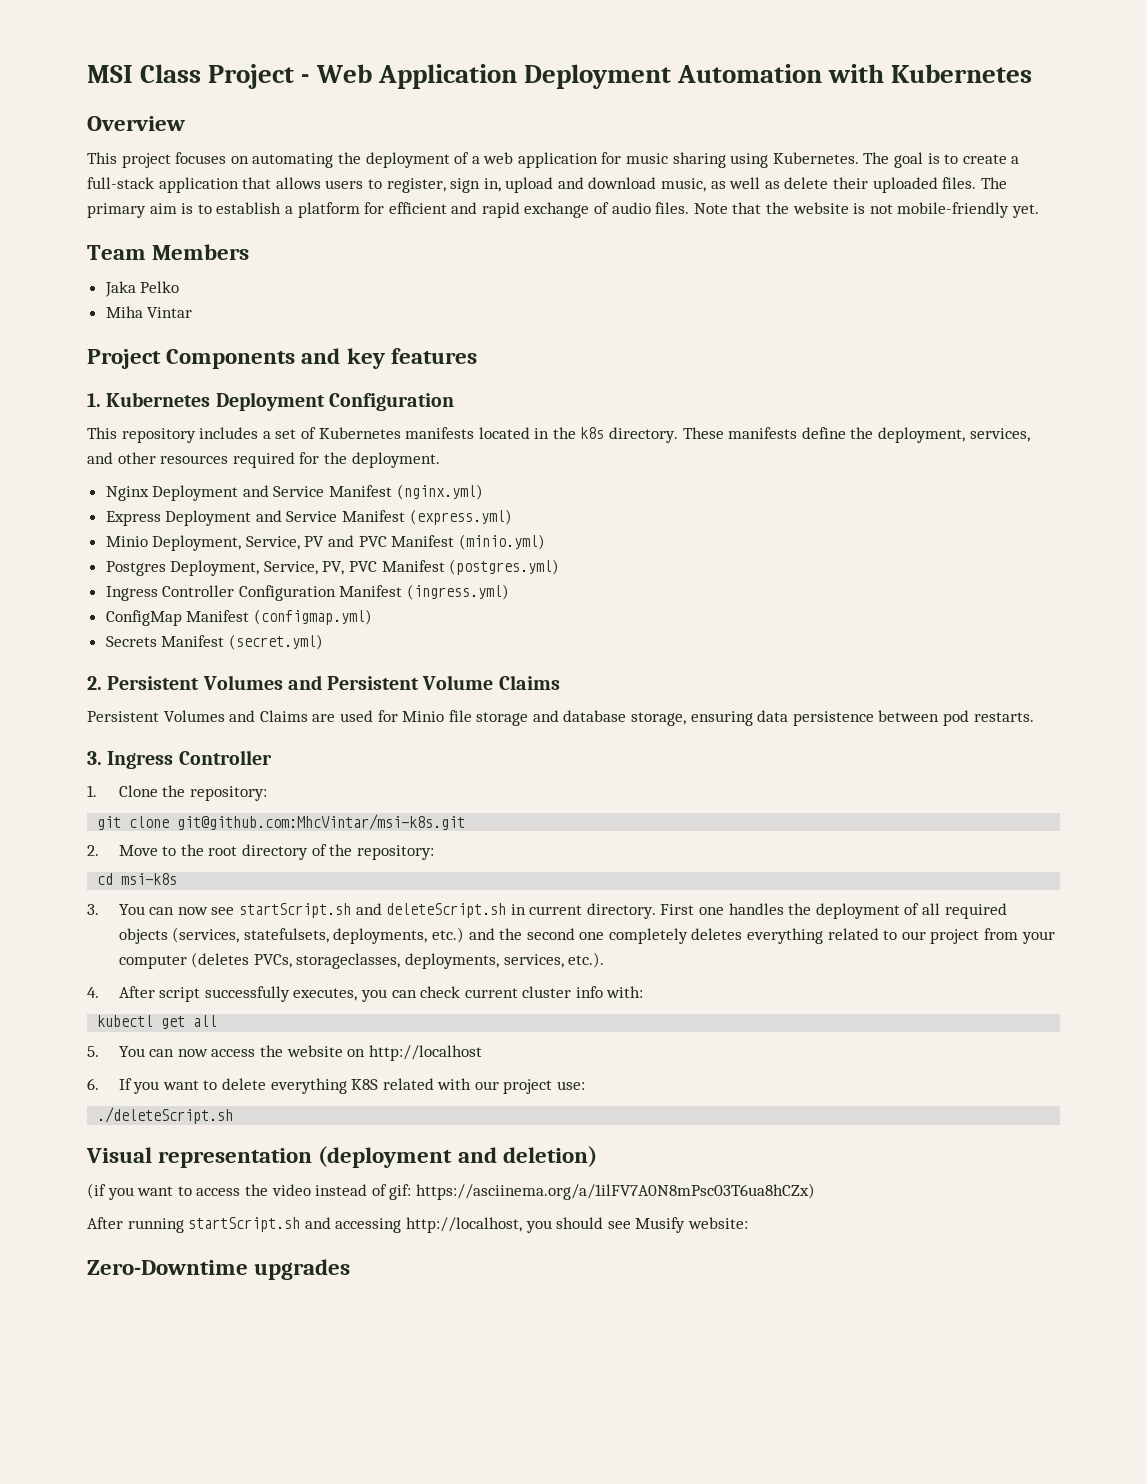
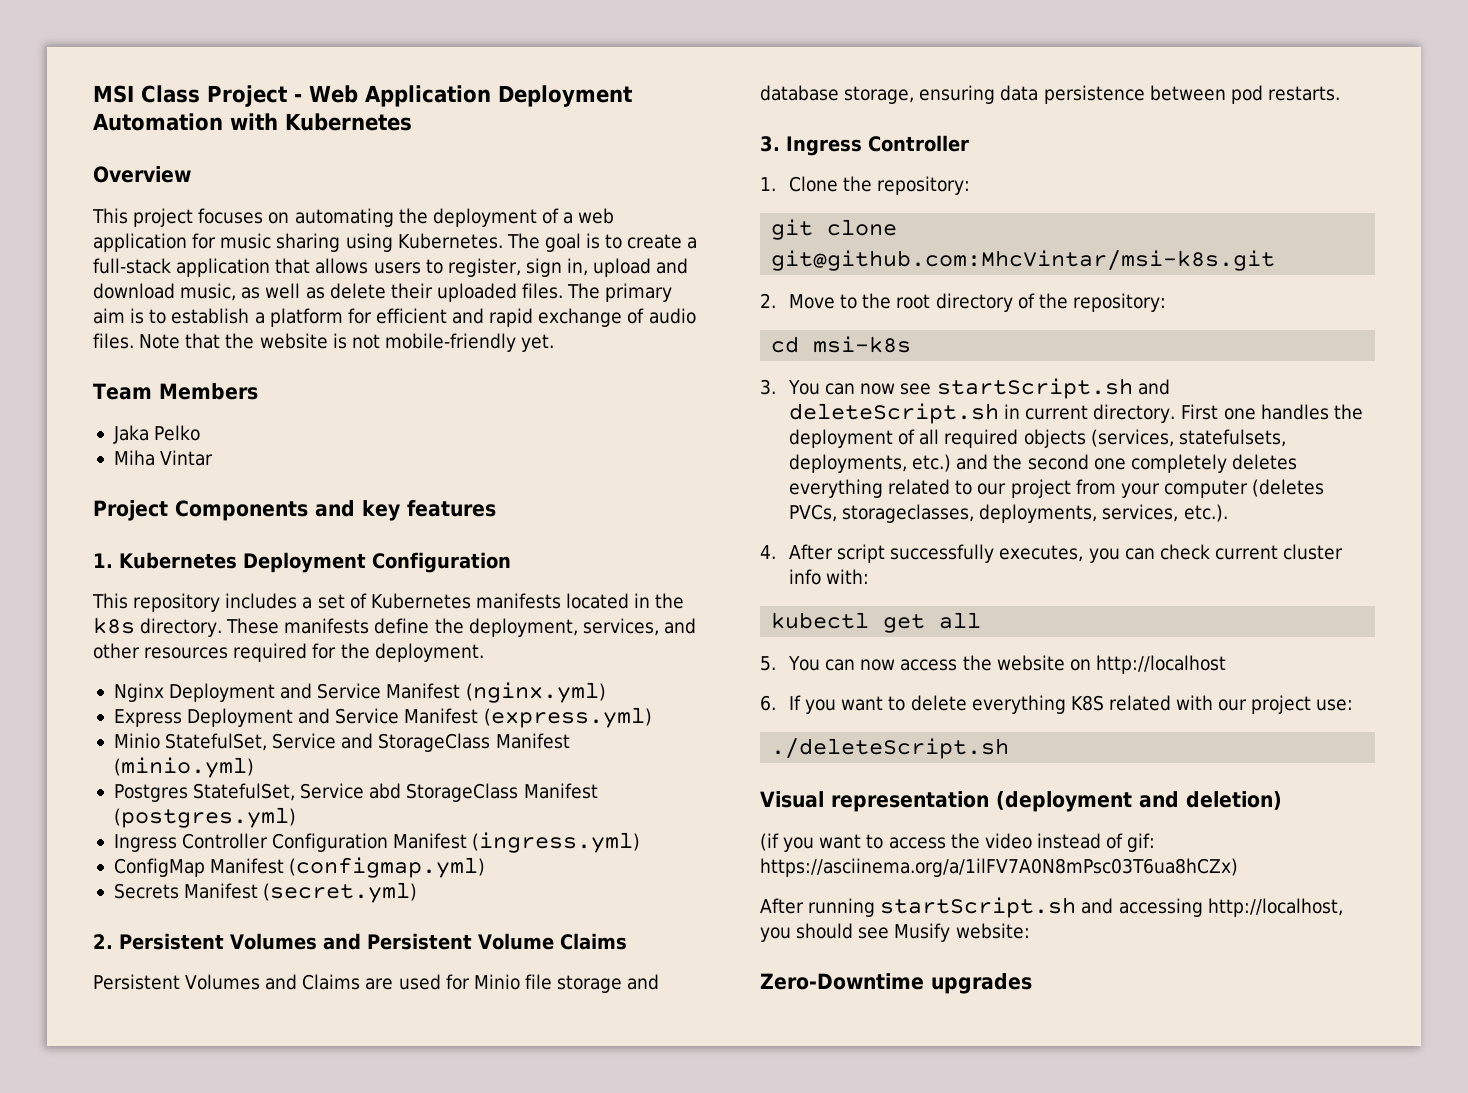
- Minio Deployment, Service, PV and PVC Manifest (minio.yml)
+ Minio StatefulSet, Service and StorageClass Manifest (minio.yml)
- Postgres Deployment, Service, PV, PVC Manifest (postgres.yml)
+ Postgres StatefulSet, Service abd StorageClass Manifest (postgres.yml)

